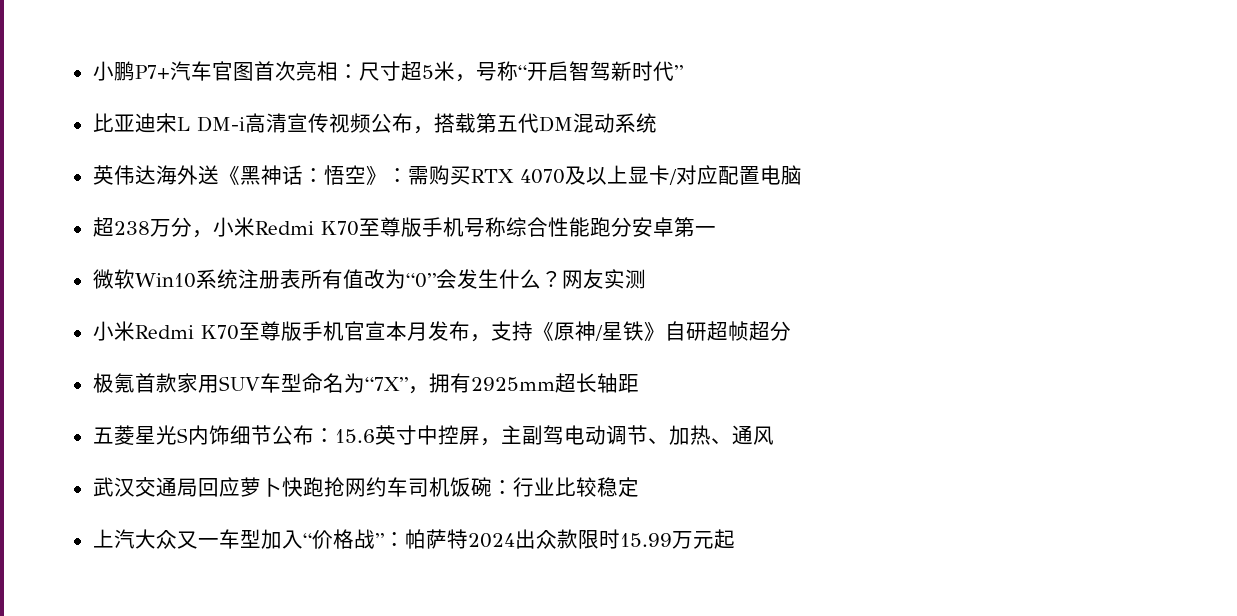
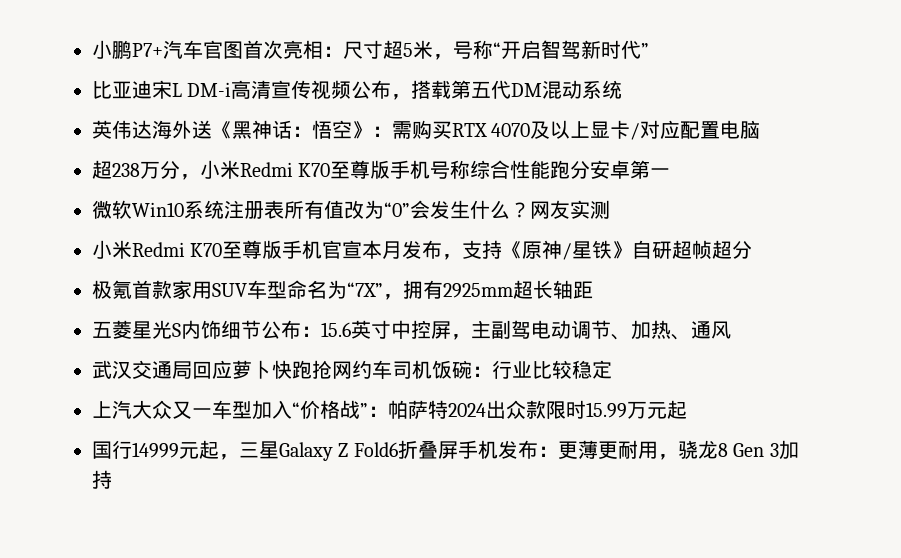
+ 国行14999元起，三星Galaxy Z Fold6折叠屏手机发布：更薄更耐用，骁龙8 Gen 3加持

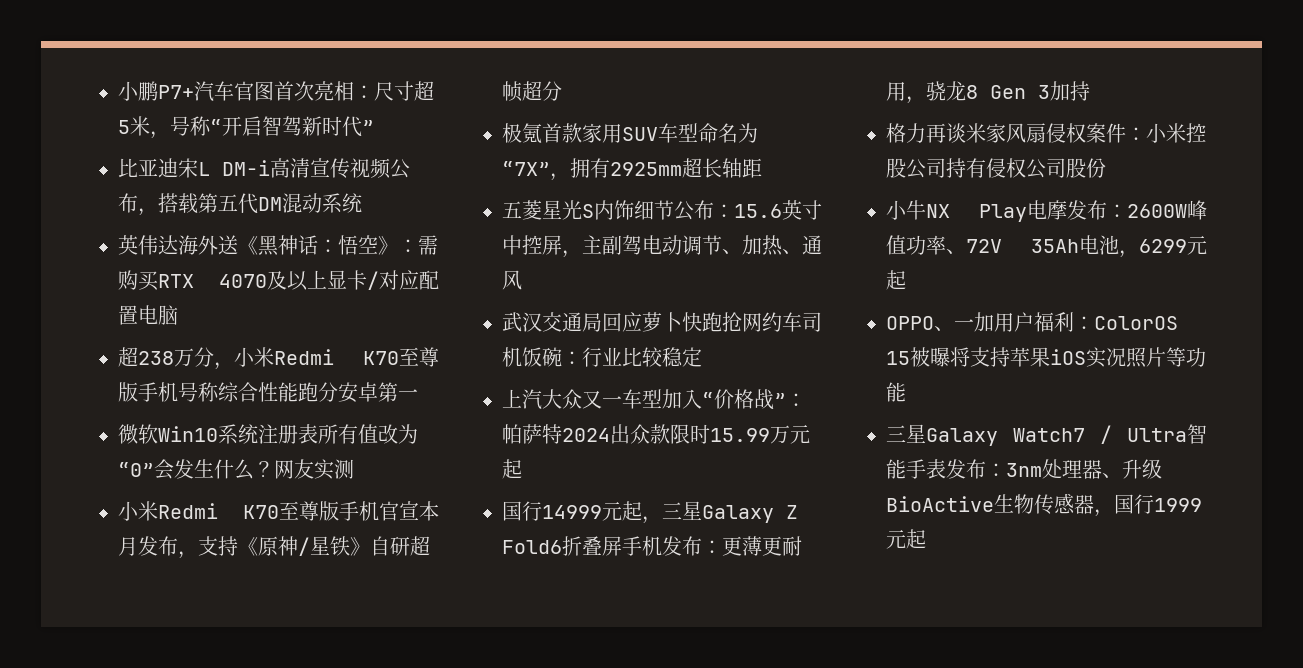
+ 格力再谈米家风扇侵权案件：小米控股公司持有侵权公司股份
+ 小牛NX Play电摩发布：2600W峰值功率、72V 35Ah电池，6299元起
+ OPPO、一加用户福利：ColorOS 15被曝将支持苹果iOS实况照片等功能
+ 三星Galaxy Watch7 / Ultra智能手表发布：3nm处理器、升级BioActive生物传感器，国行1999元起

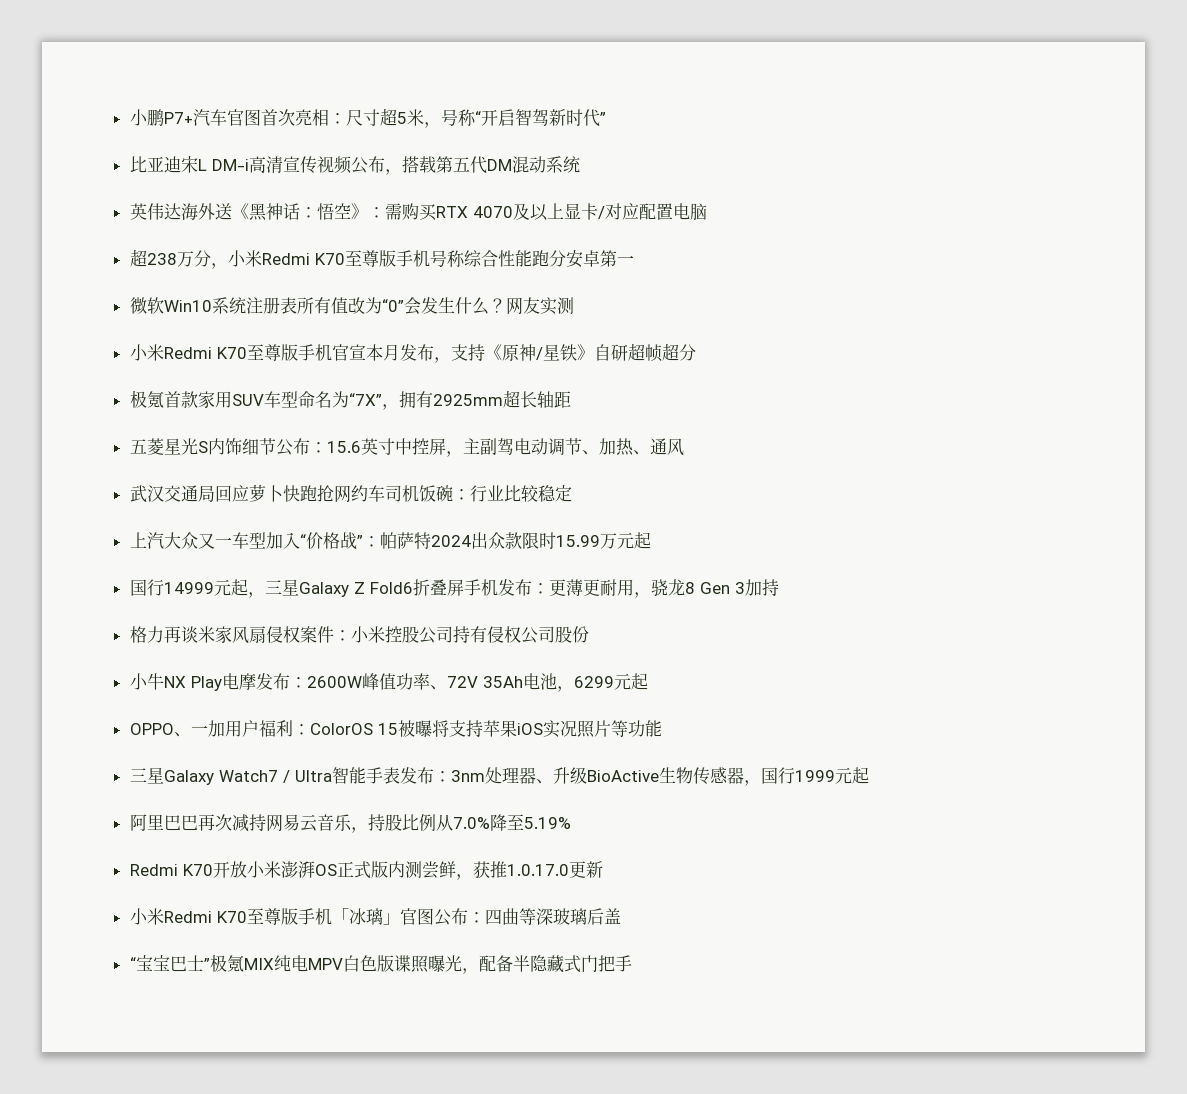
+ 阿里巴巴再次减持网易云音乐，持股比例从7.0%降至5.19%
+ Redmi K70开放小米澎湃OS正式版内测尝鲜，获推1.0.17.0更新
+ 小米Redmi K70至尊版手机「冰璃」官图公布：四曲等深玻璃后盖
+ “宝宝巴士”极氪MIX纯电MPV白色版谍照曝光，配备半隐藏式门把手

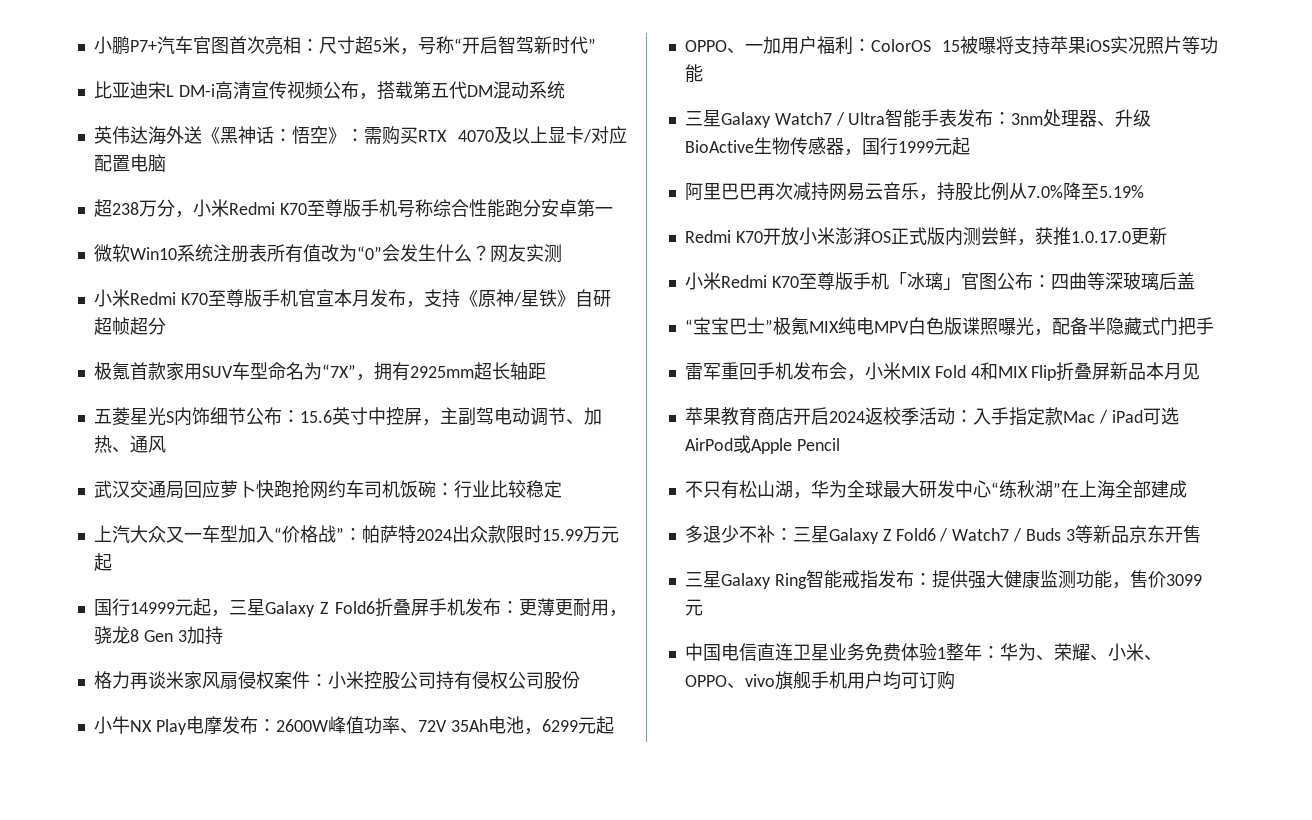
+ 雷军重回手机发布会，小米MIX Fold 4和MIX Flip折叠屏新品本月见
+ 苹果教育商店开启2024返校季活动：入手指定款Mac / iPad可选AirPod或Apple Pencil
+ 不只有松山湖，华为全球最大研发中心“练秋湖”在上海全部建成
+ 多退少不补：三星Galaxy Z Fold6 / Watch7 / Buds 3等新品京东开售
+ 三星Galaxy Ring智能戒指发布：提供强大健康监测功能，售价3099元
+ 中国电信直连卫星业务免费体验1整年：华为、荣耀、小米、OPPO、vivo旗舰手机用户均可订购

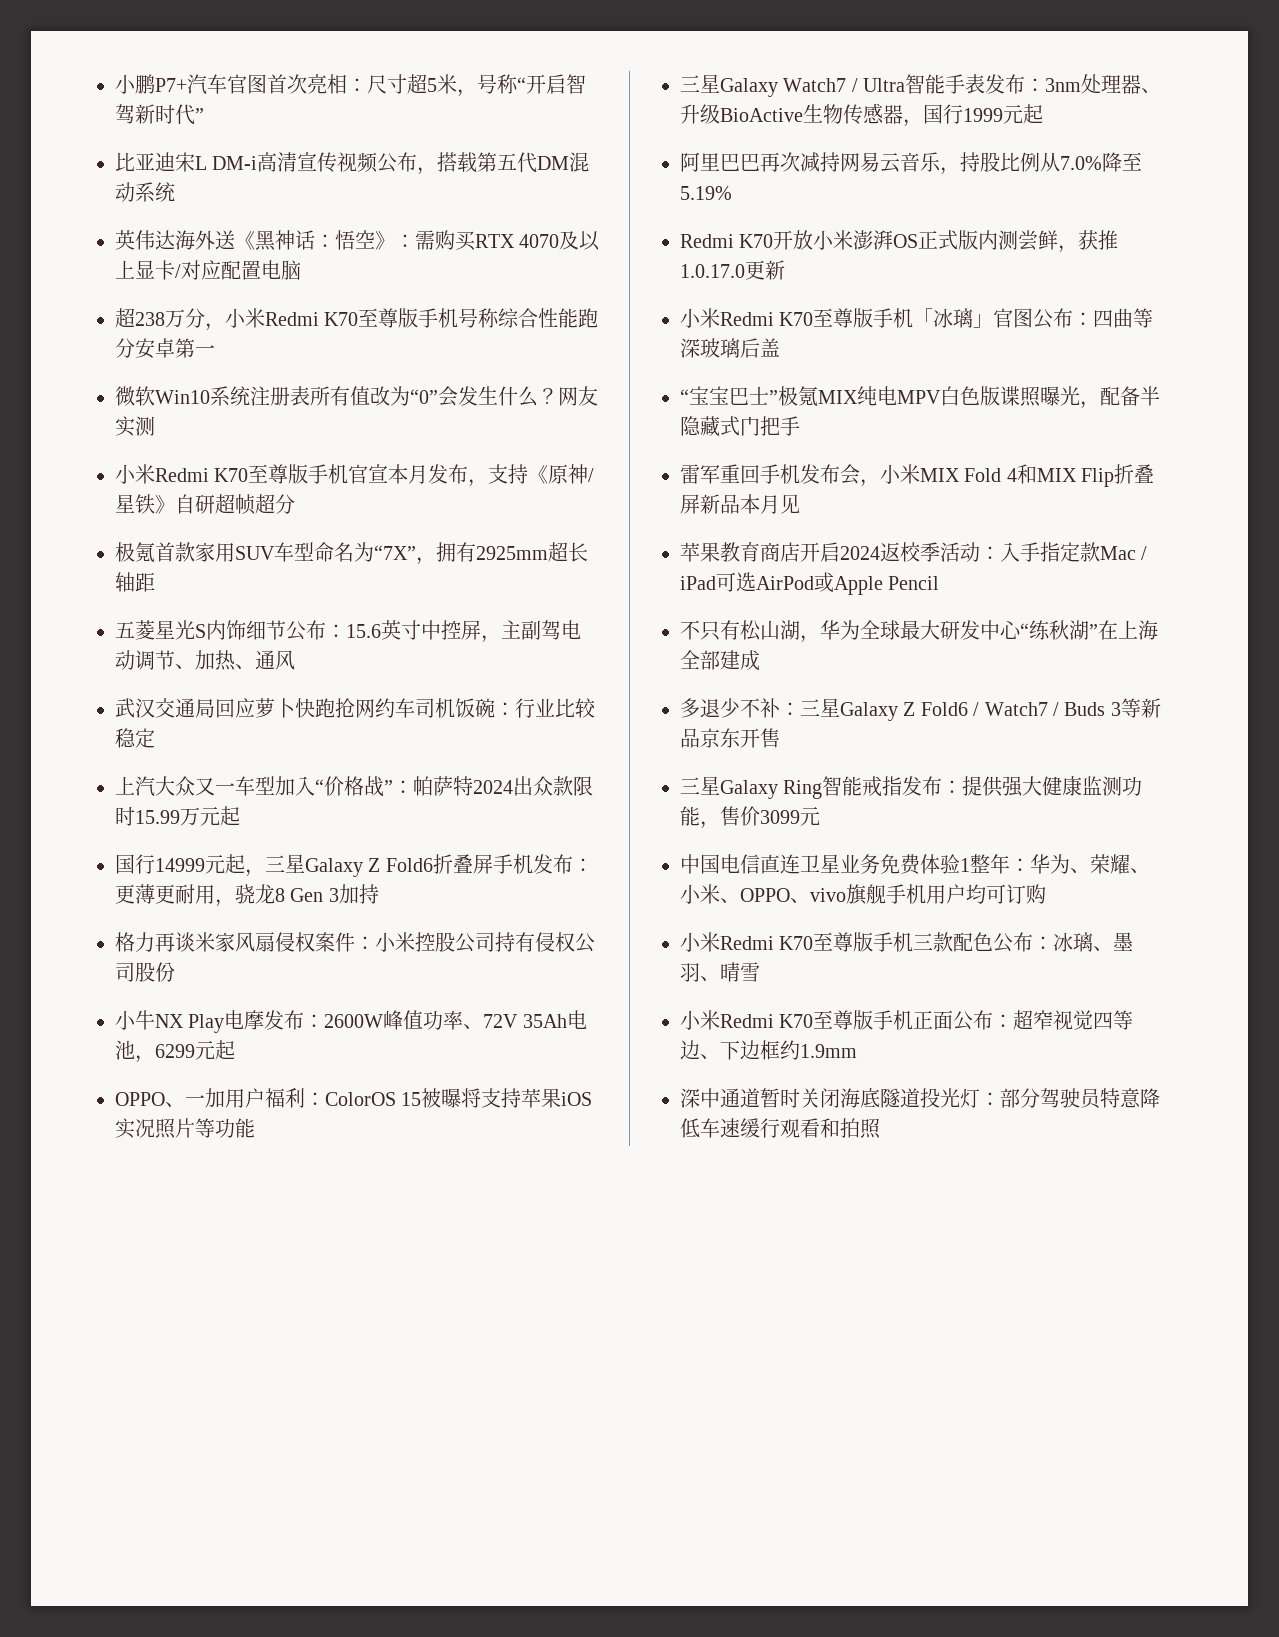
+ 小米Redmi K70至尊版手机三款配色公布：冰璃、墨羽、晴雪
+ 小米Redmi K70至尊版手机正面公布：超窄视觉四等边、下边框约1.9mm
+ 深中通道暂时关闭海底隧道投光灯：部分驾驶员特意降低车速缓行观看和拍照

